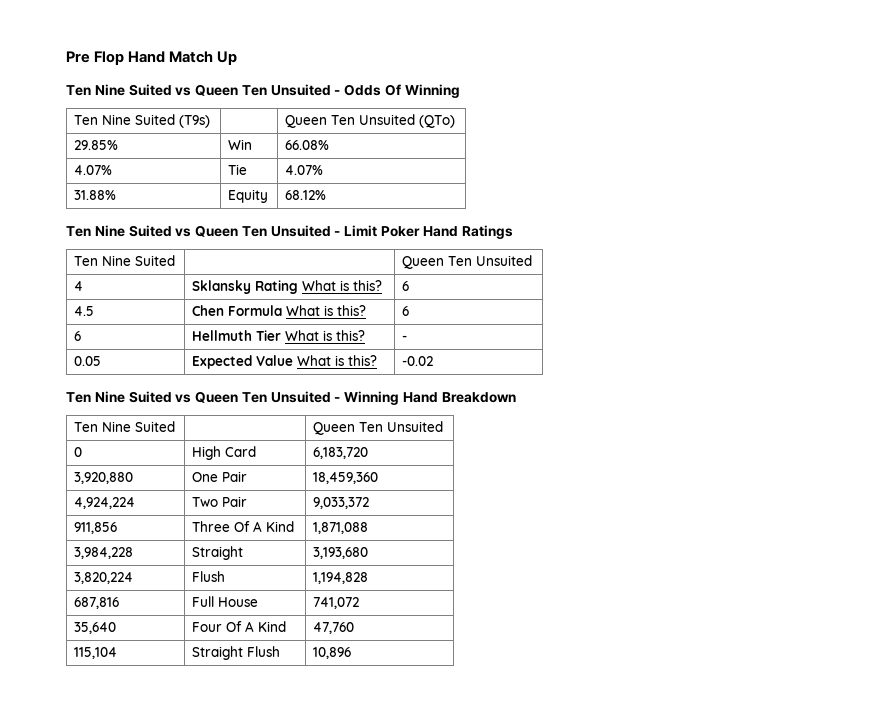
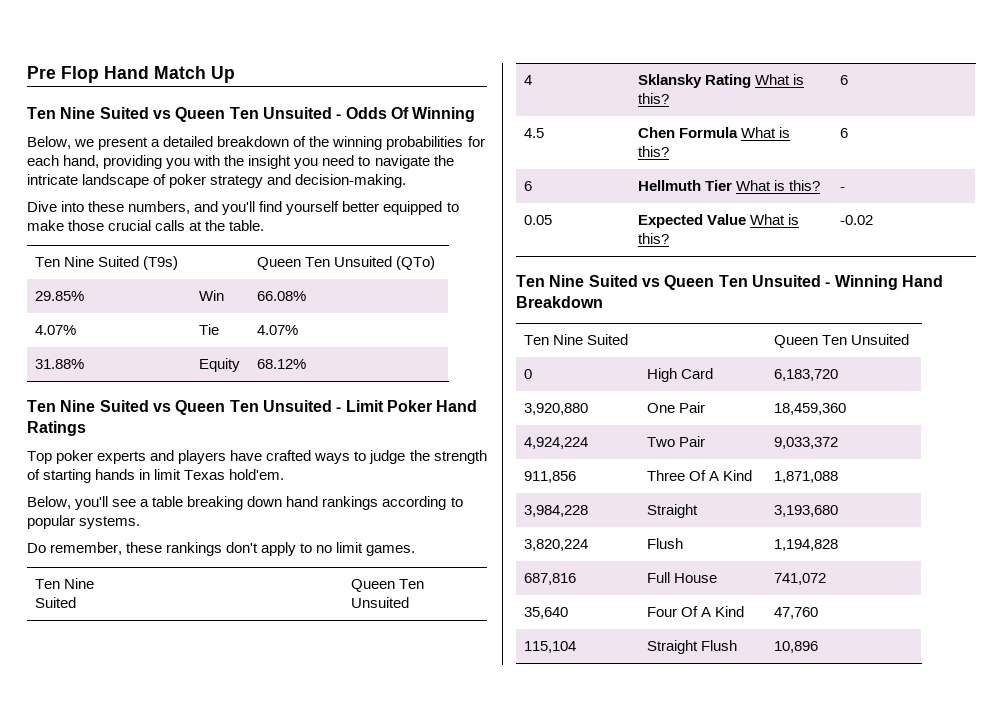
+ Below, we present a detailed breakdown of the winning probabilities for each hand, providing you with the insight you need to navigate the intricate landscape of poker strategy and decision-making.
+ Dive into these numbers, and you'll find yourself better equipped to make those crucial calls at the table.
+ Top poker experts and players have crafted ways to judge the strength of starting hands in limit Texas hold'em.
+ Below, you'll see a table breaking down hand rankings according to popular systems.
+ Do remember, these rankings don't apply to no limit games.

